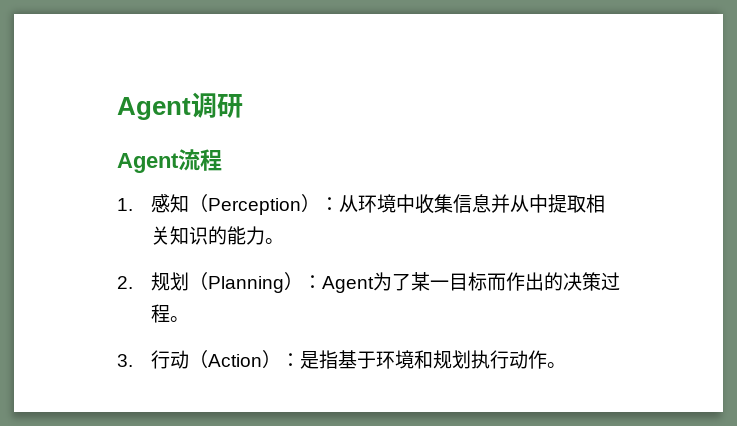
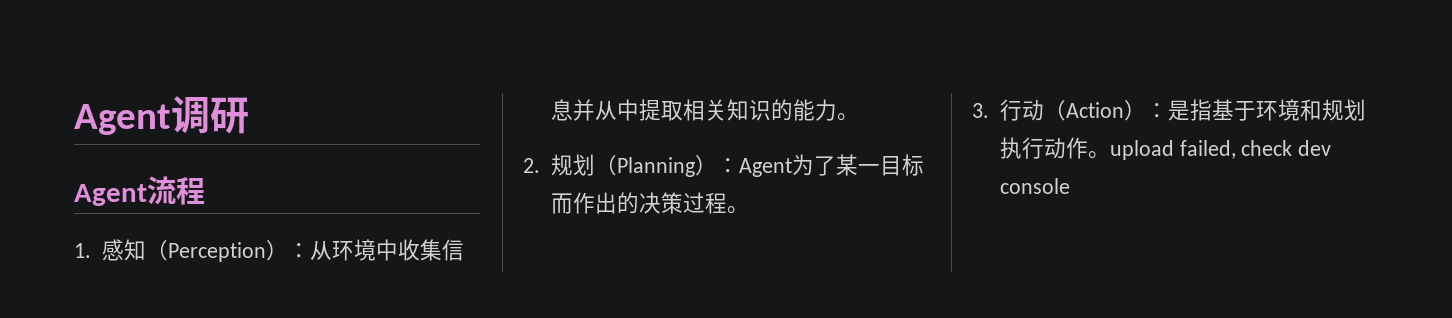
- 3.行动（Action）：是指基于环境和规划执行动作。
+ 3.行动（Action）：是指基于环境和规划执行动作。upload failed, check dev console

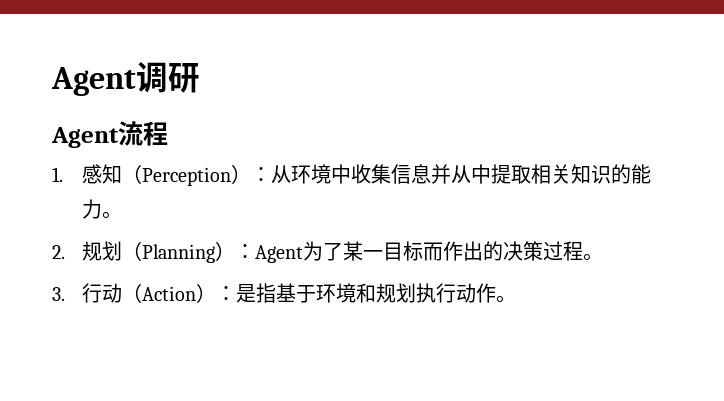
- 3.行动（Action）：是指基于环境和规划执行动作。upload failed, check dev console
+ 3.行动（Action）：是指基于环境和规划执行动作。

